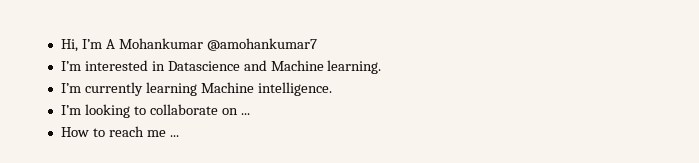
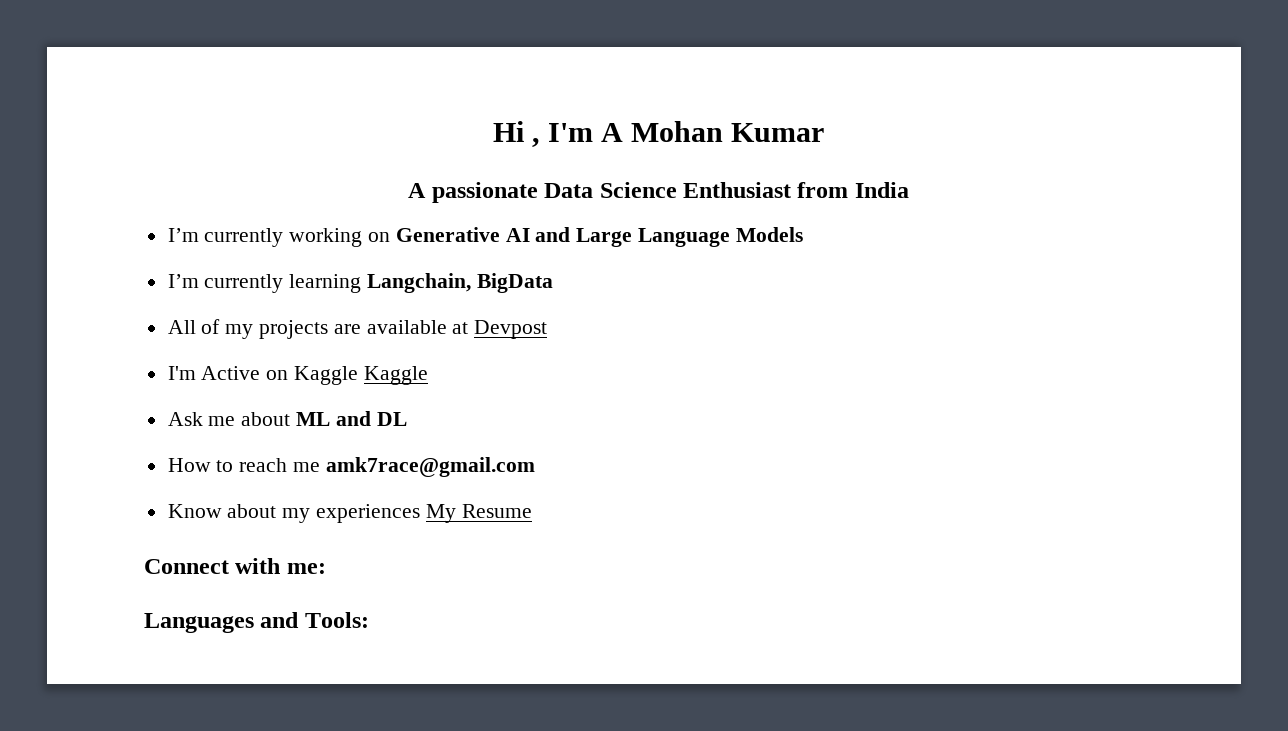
- Hi, I’m A Mohankumar @amohankumar7
- I’m interested in Datascience and Machine learning.
- I’m currently learning Machine intelligence.
- I’m looking to collaborate on ...
- How to reach me ...
+ Hi , I'm A Mohan Kumar
+ A passionate Data Science Enthusiast from India
+ I’m currently working on Generative AI and Large Language Models
+ I’m currently learning Langchain, BigData
+ All of my projects are available at Devpost
+ I'm Active on Kaggle Kaggle
+ Ask me about ML and DL
+ How to reach me amk7race@gmail.com
+ Know about my experiences My Resume
+ Connect with me:
+ Languages and Tools:

